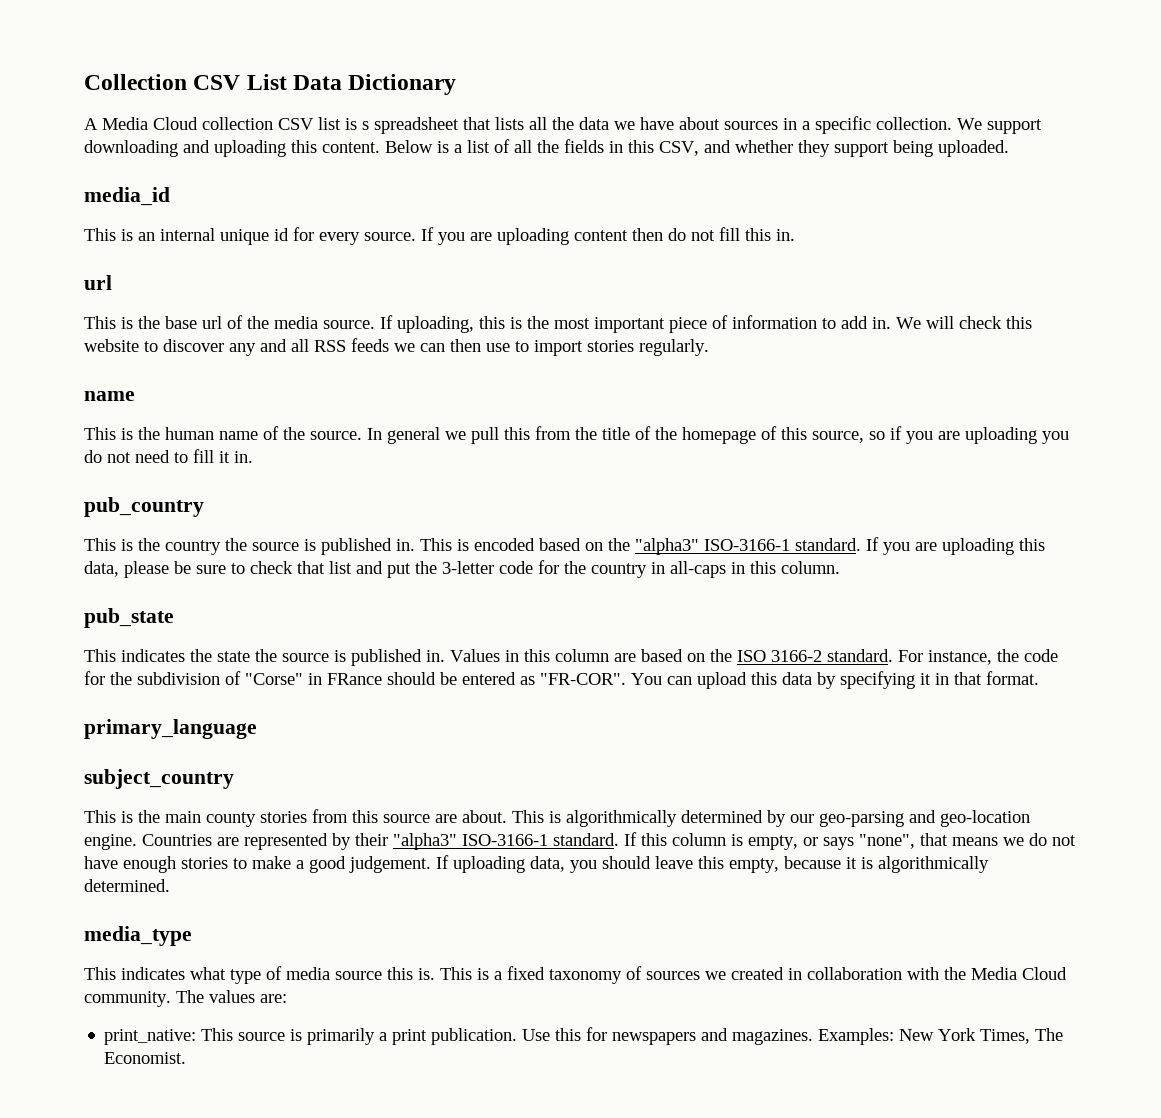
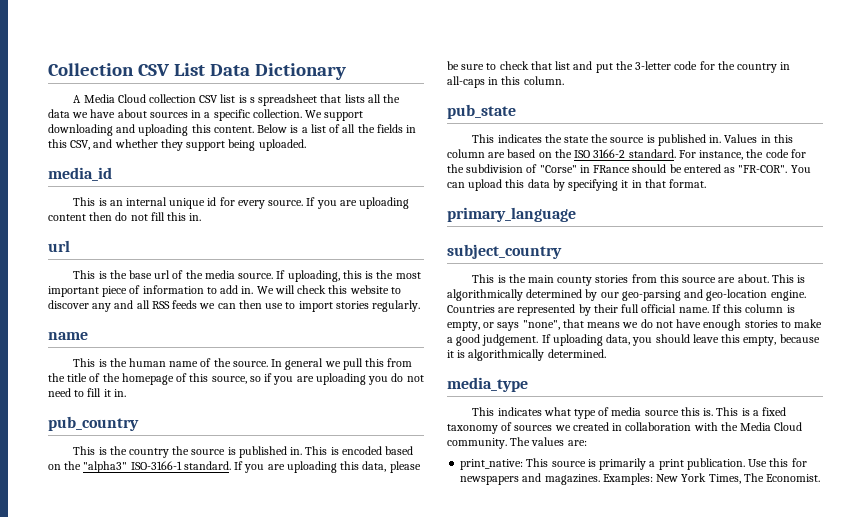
- Countries are represented by their "alpha3" ISO-3166-1 standard.
+ Countries are represented by their full official name.

